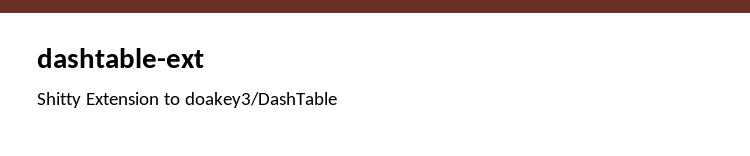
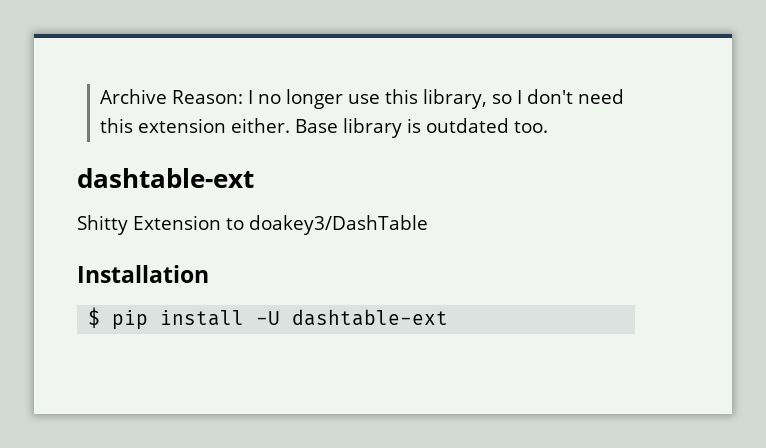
+ Archive Reason: I no longer use this library, so I don't need this extension either. Base library is outdated too.
+ Installation
+ $ pip install -U dashtable-ext

